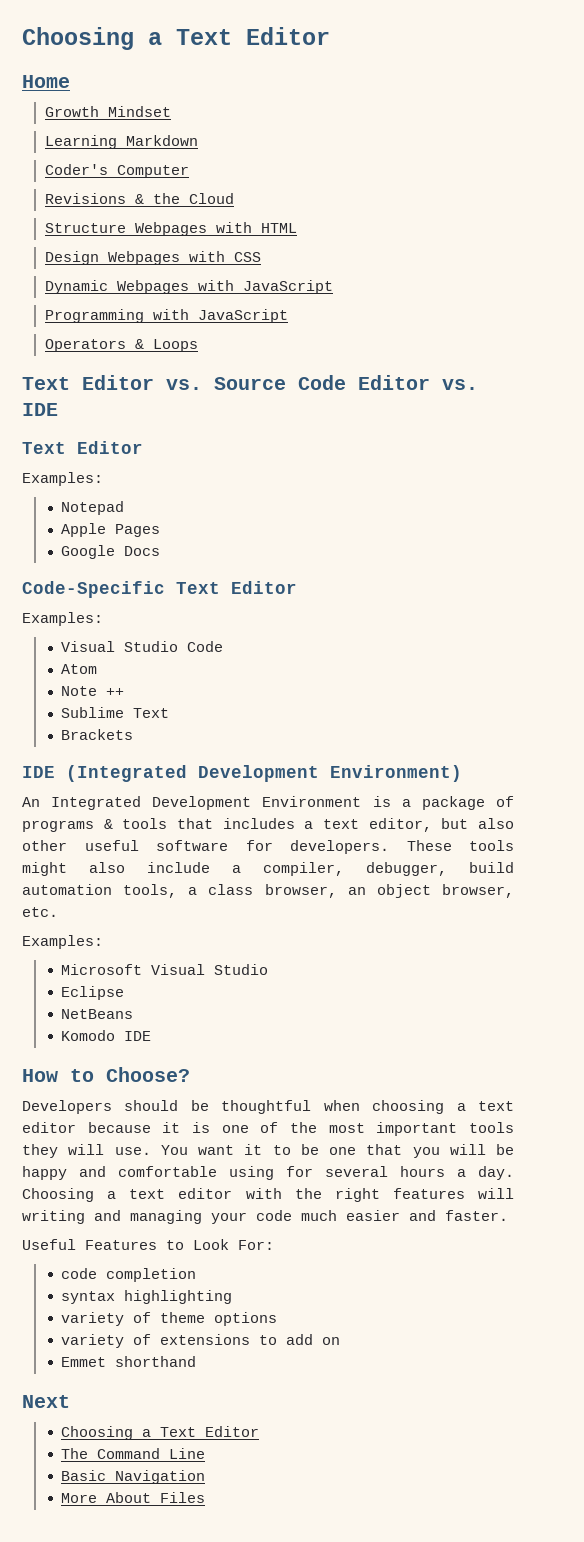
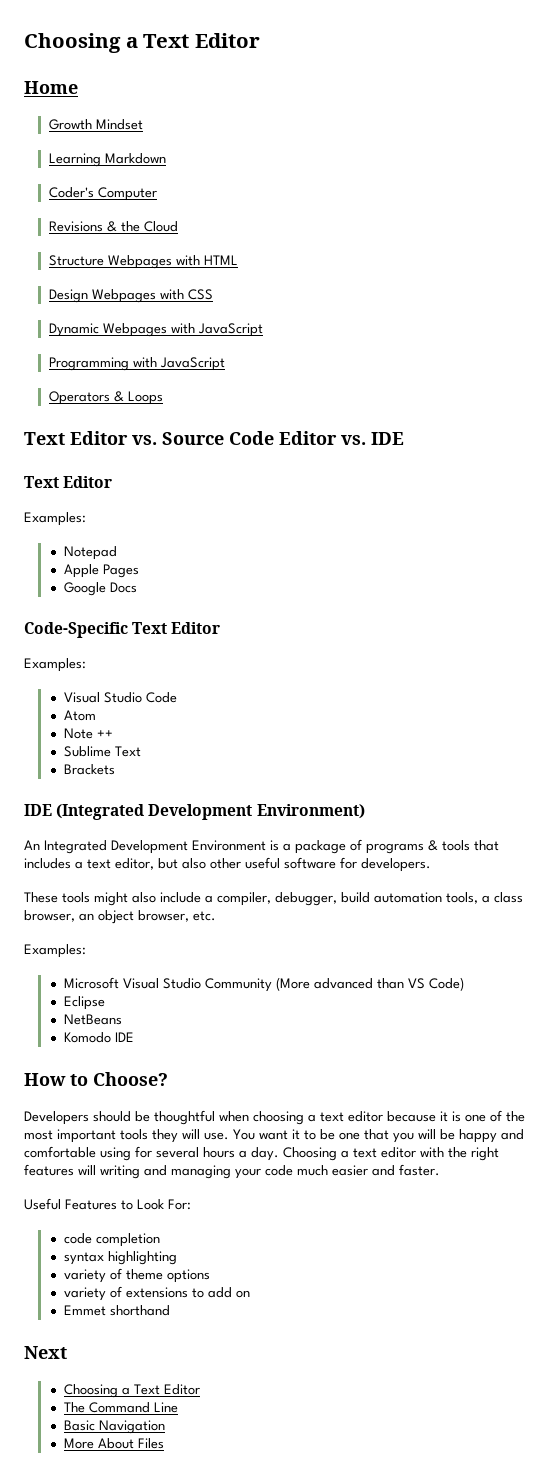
- An Integrated Development Environment is a package of programs & tools that includes a text editor, but also other useful software for developers. These tools might also include a compiler, debugger, build automation tools, a class browser, an object browser, etc.
+ An Integrated Development Environment is a package of programs & tools that includes a text editor, but also other useful software for developers.
+ These tools might also include a compiler, debugger, build automation tools, a class browser, an object browser, etc.
- Microsoft Visual Studio
+ Microsoft Visual Studio Community (More advanced than VS Code)

